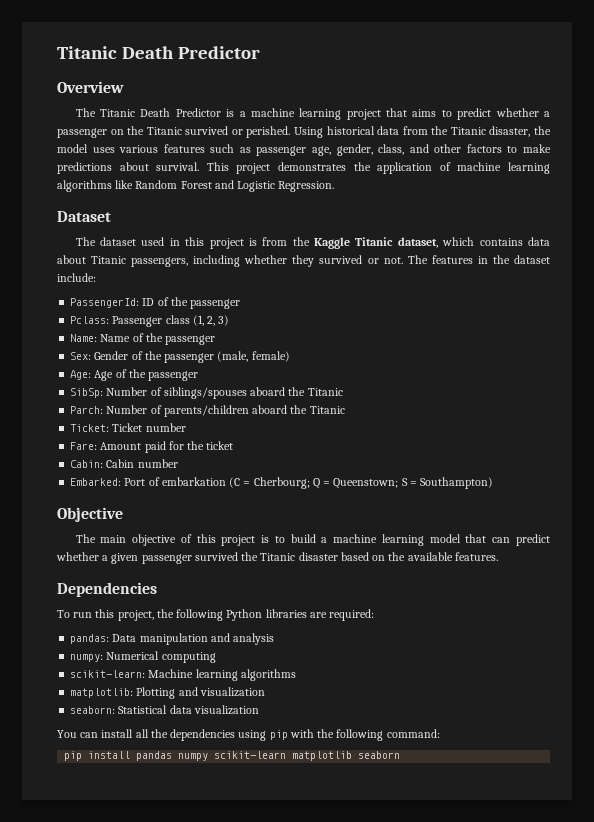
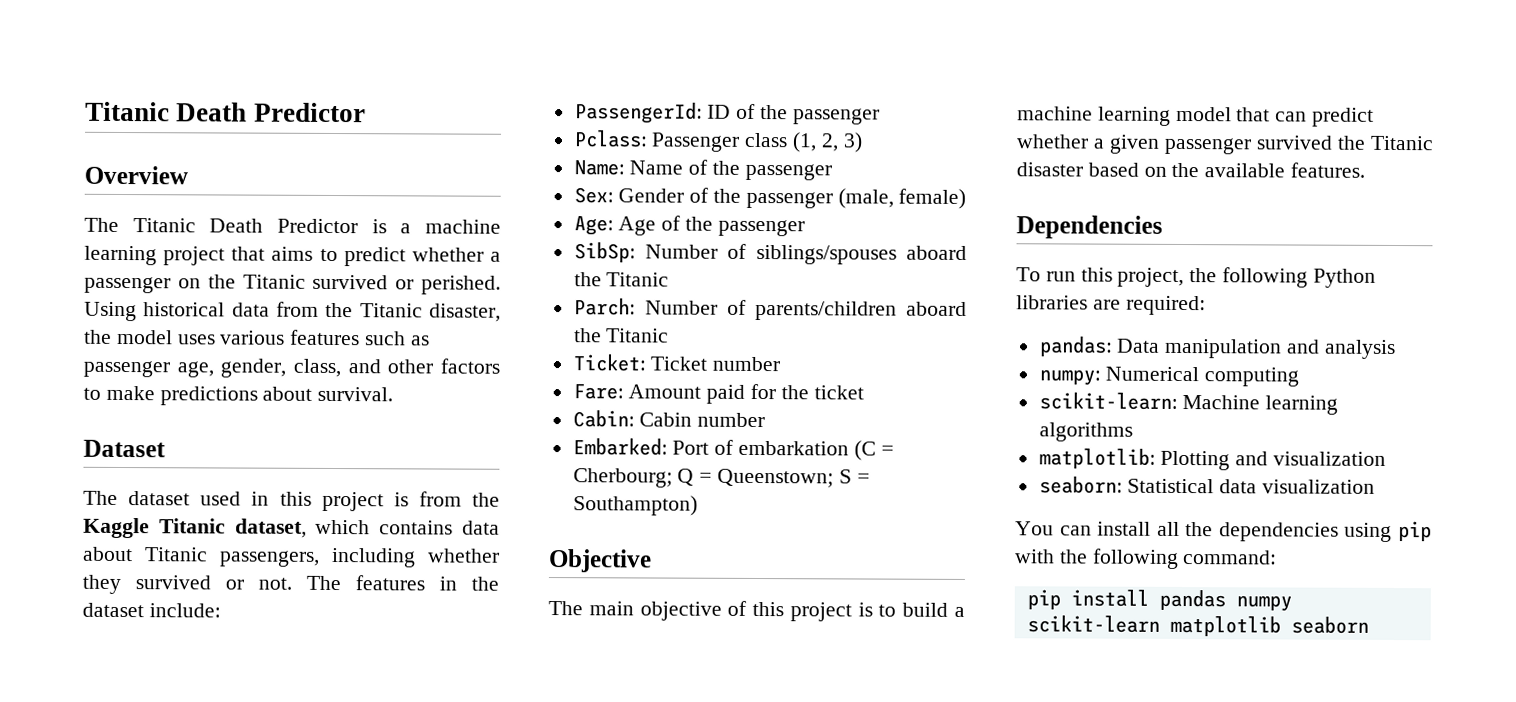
- This project demonstrates the application of machine learning algorithms like Random Forest and Logistic Regression.

